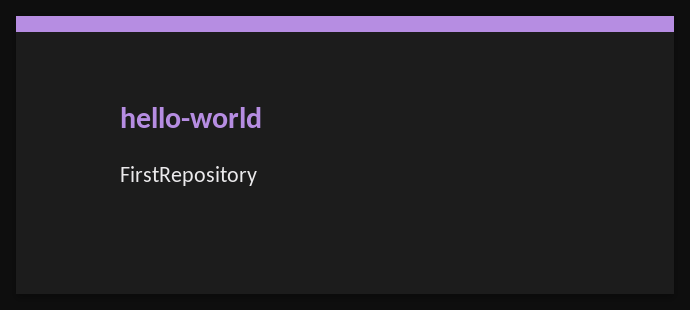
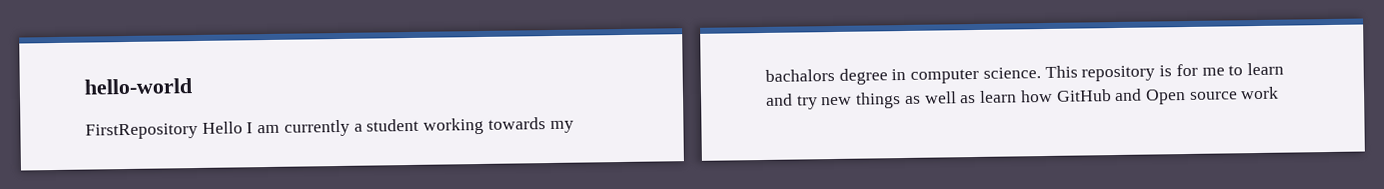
- FirstRepository
+ FirstRepository Hello I am currently a student working towards my bachalors degree in computer science. This repository is for me to learn and try new things as well as learn how GitHub and Open source work

